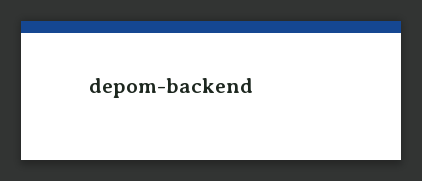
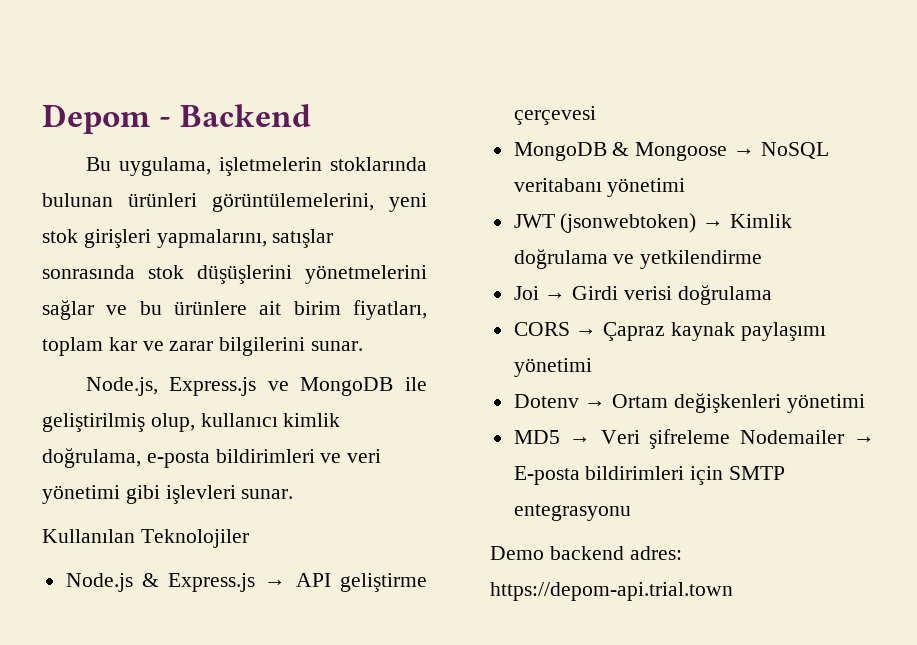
- depom-backend
+ Depom - Backend
+ Bu uygulama, işletmelerin stoklarında bulunan ürünleri görüntülemelerini, yeni stok girişleri yapmalarını, satışlar sonrasında stok düşüşlerini yönetmelerini sağlar ve bu ürünlere ait birim fiyatları, toplam kar ve zarar bilgilerini sunar.
+ Node.js, Express.js ve MongoDB ile geliştirilmiş olup, kullanıcı kimlik doğrulama, e-posta bildirimleri ve veri yönetimi gibi işlevleri sunar.
+ Kullanılan Teknolojiler
+ Node.js & Express.js → API geliştirme çerçevesi
+ MongoDB & Mongoose → NoSQL veritabanı yönetimi
+ JWT (jsonwebtoken) → Kimlik doğrulama ve yetkilendirme
+ Joi → Girdi verisi doğrulama
+ CORS → Çapraz kaynak paylaşımı yönetimi
+ Dotenv → Ortam değişkenleri yönetimi
+ MD5 → Veri şifreleme Nodemailer → E-posta bildirimleri için SMTP entegrasyonu
+ Demo backend adres: https://depom-api.trial.town

